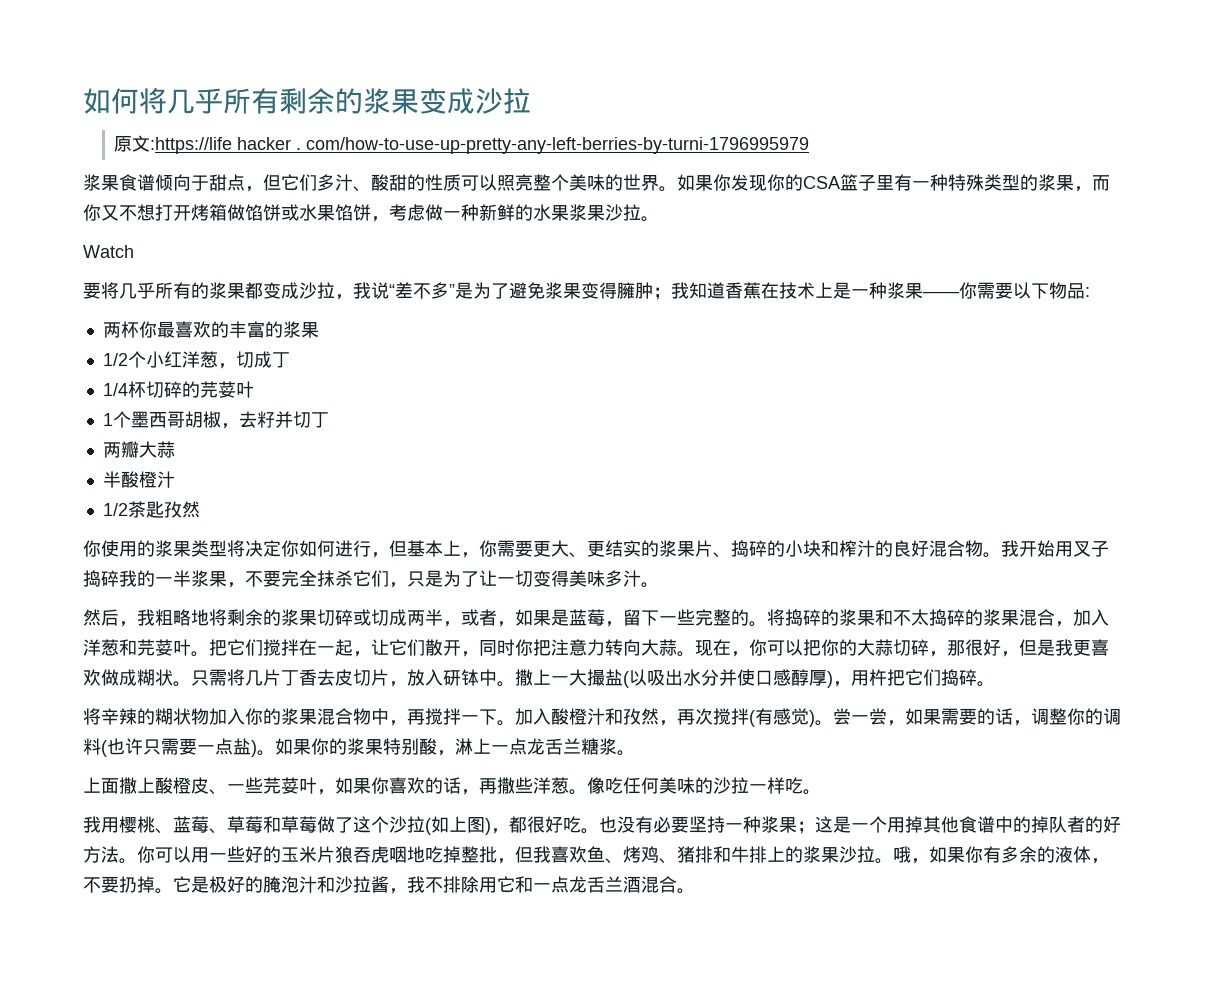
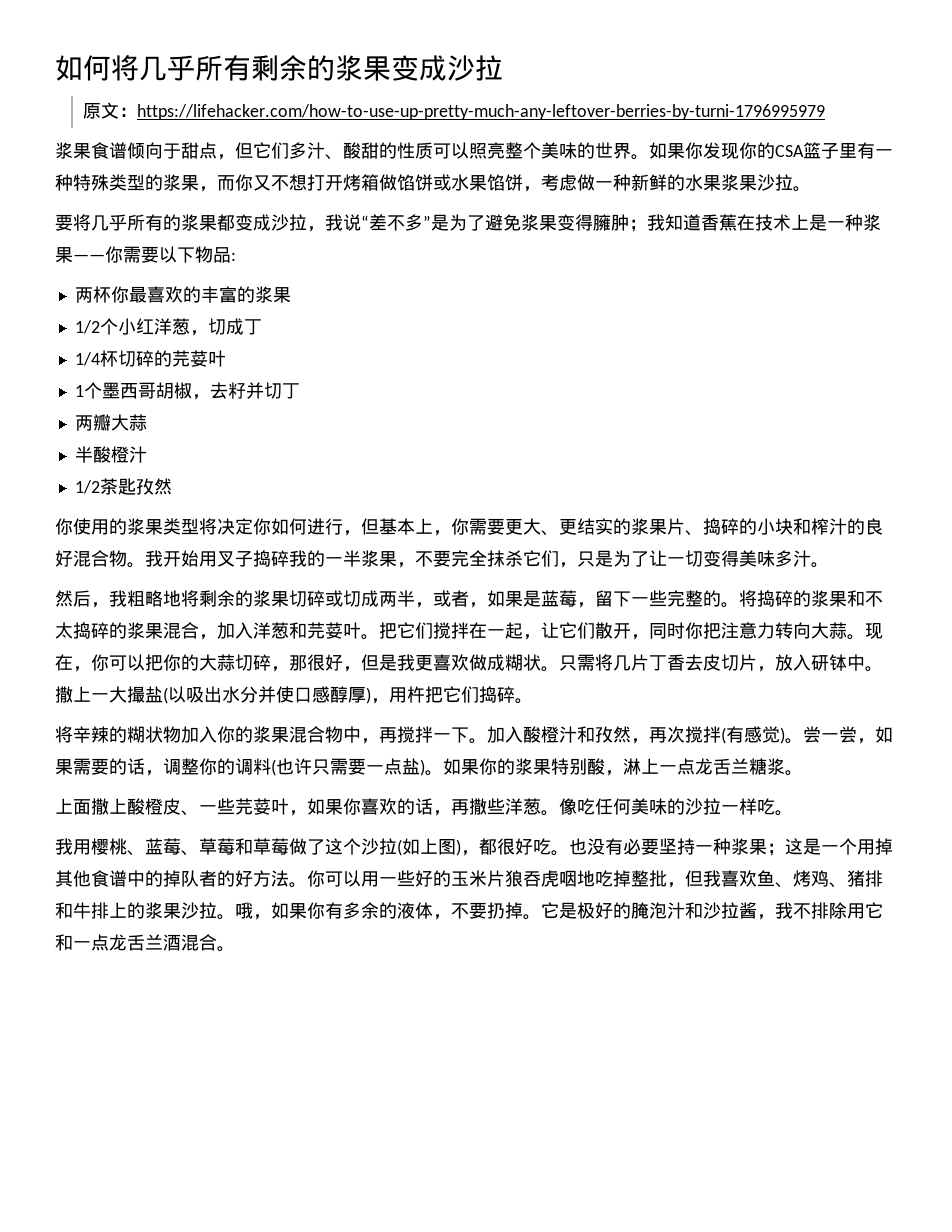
- 原文:https://life hacker . com/how-to-use-up-pretty-any-left-berries-by-turni-1796995979
+ 原文：https://lifehacker.com/how-to-use-up-pretty-much-any-leftover-berries-by-turni-1796995979
- Watch

